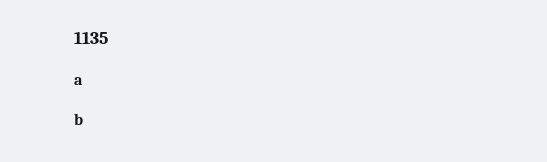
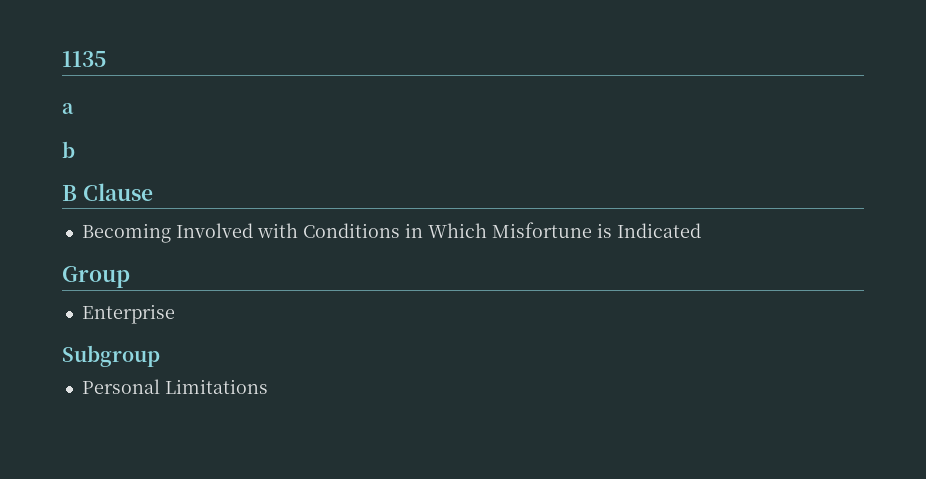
+ B Clause
+ Becoming Involved with Conditions in Which Misfortune is Indicated
+ Group
+ Enterprise
+ Subgroup
+ Personal Limitations

